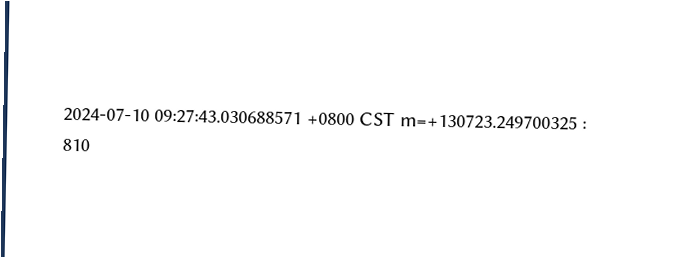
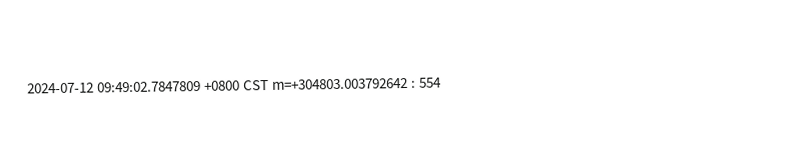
- 2024-07-10 09:27:43.030688571 +0800 CST m=+130723.249700325 : 810
+ 2024-07-12 09:49:02.7847809 +0800 CST m=+304803.003792642 : 554

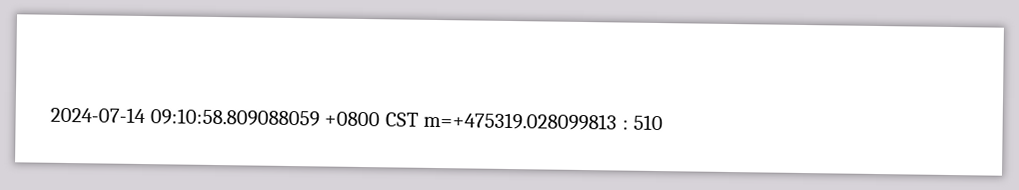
- 2024-07-12 09:49:02.7847809 +0800 CST m=+304803.003792642 : 554
+ 2024-07-14 09:10:58.809088059 +0800 CST m=+475319.028099813 : 510

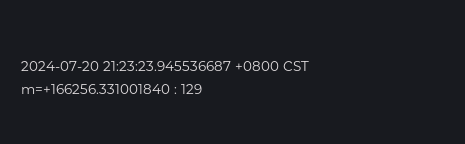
- 2024-07-14 09:10:58.809088059 +0800 CST m=+475319.028099813 : 510
+ 2024-07-20 21:23:23.945536687 +0800 CST m=+166256.331001840 : 129

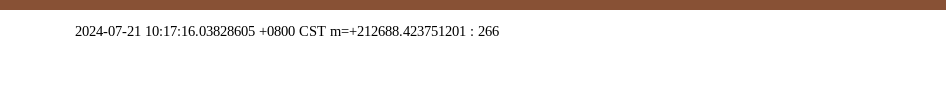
- 2024-07-20 21:23:23.945536687 +0800 CST m=+166256.331001840 : 129
+ 2024-07-21 10:17:16.03828605 +0800 CST m=+212688.423751201 : 266

